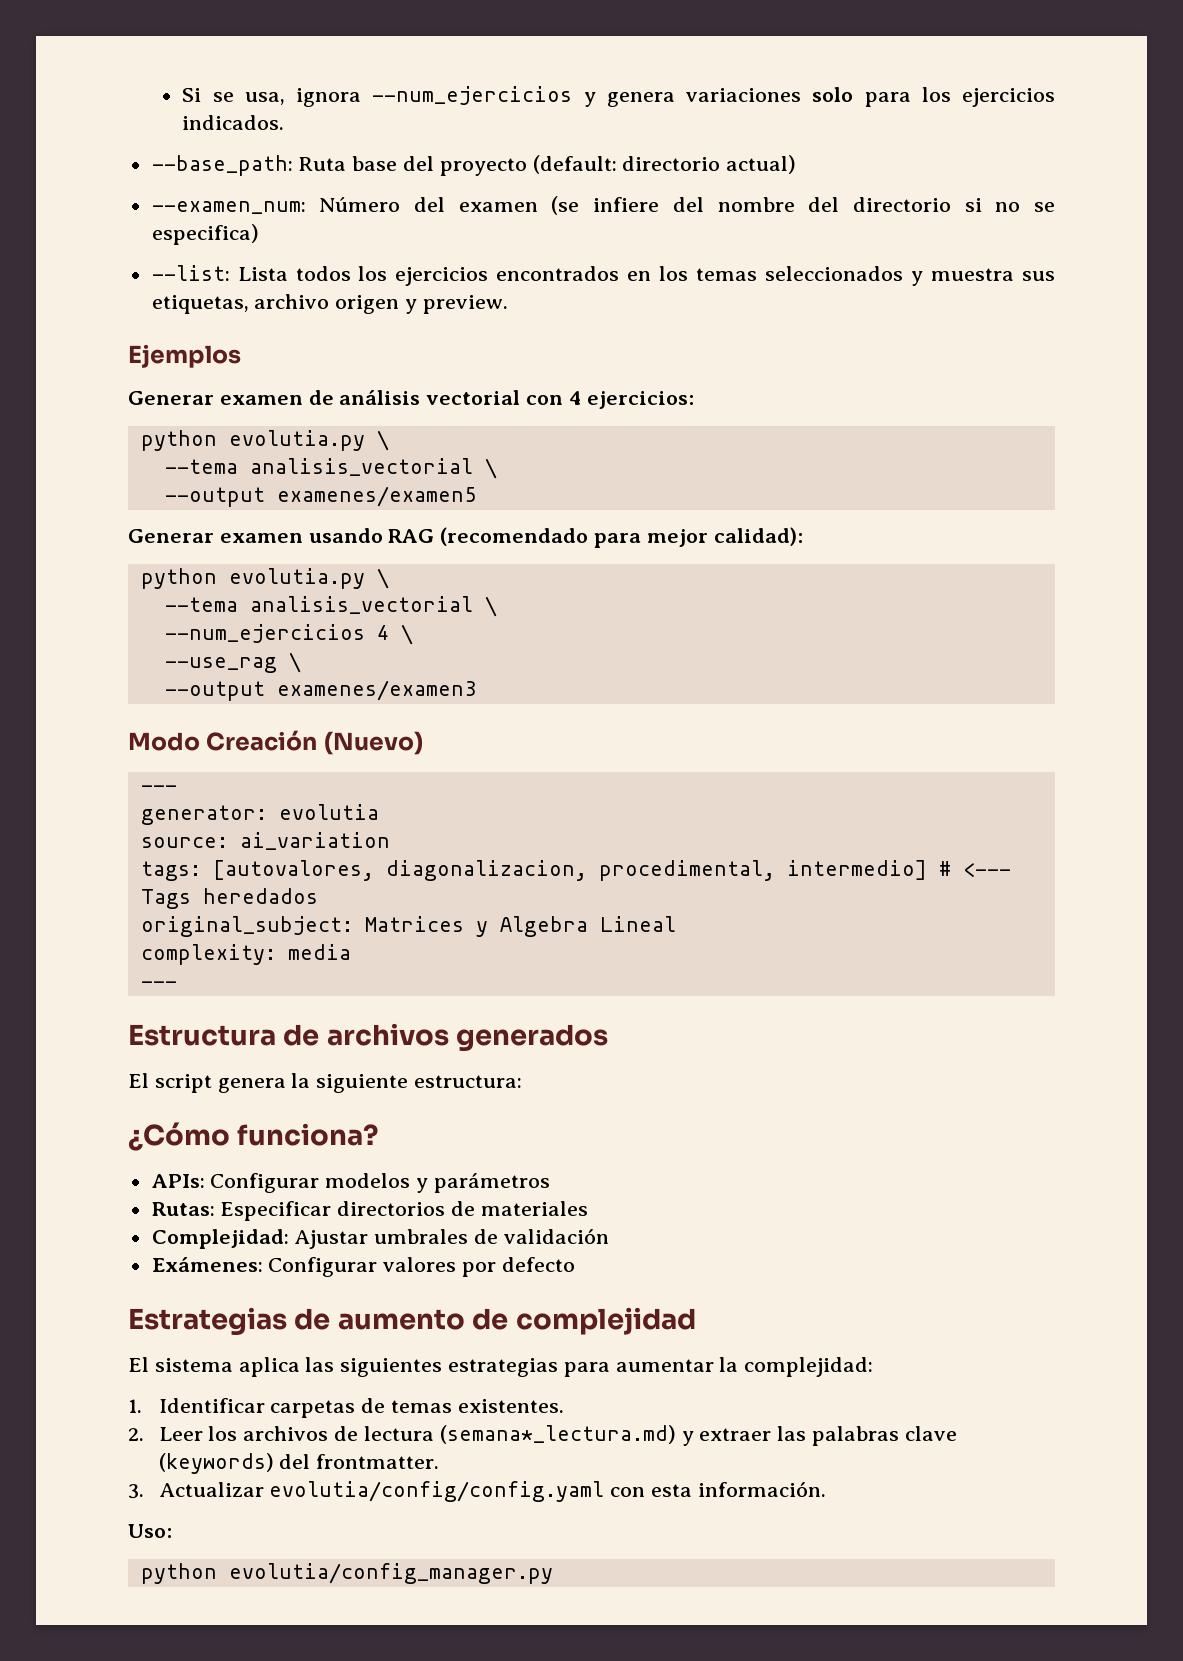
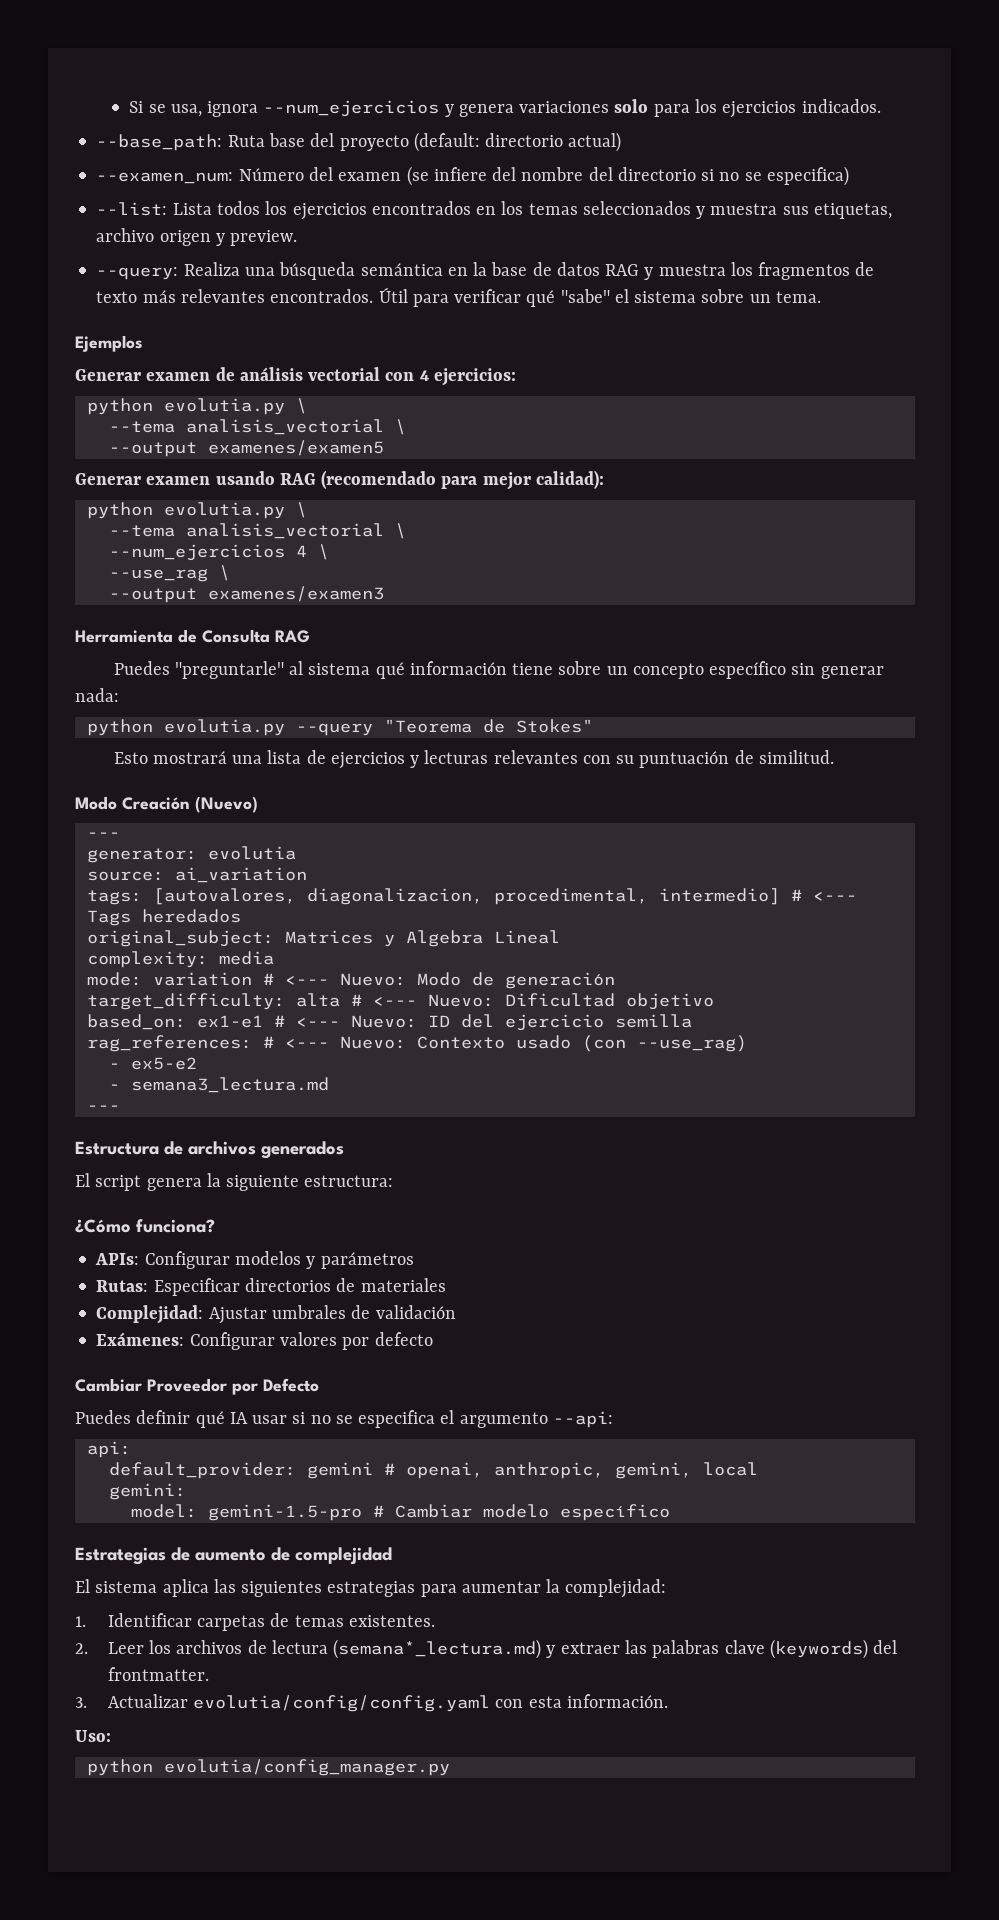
+ --query: Realiza una búsqueda semántica en la base de datos RAG y muestra los fragmentos de texto más relevantes encontrados. Útil para verificar qué "sabe" el sistema sobre un tema.
+ Herramienta de Consulta RAG
+ Puedes "preguntarle" al sistema qué información tiene sobre un concepto específico sin generar nada:
+ python evolutia.py --query "Teorema de Stokes"
+ Esto mostrará una lista de ejercicios y lecturas relevantes con su puntuación de similitud.
+ mode: variation # <--- Nuevo: Modo de generación
+ target_difficulty: alta # <--- Nuevo: Dificultad objetivo
+ based_on: ex1-e1 # <--- Nuevo: ID del ejercicio semilla
+ rag_references: # <--- Nuevo: Contexto usado (con --use_rag)
+ - ex5-e2
+ - semana3_lectura.md
+ Cambiar Proveedor por Defecto
+ Puedes definir qué IA usar si no se especifica el argumento --api:
+ api:
+ default_provider: gemini # openai, anthropic, gemini, local
+ gemini:
+ model: gemini-1.5-pro # Cambiar modelo específico

